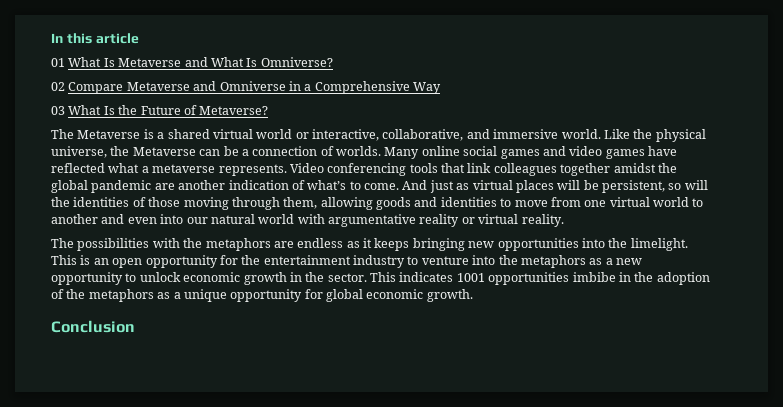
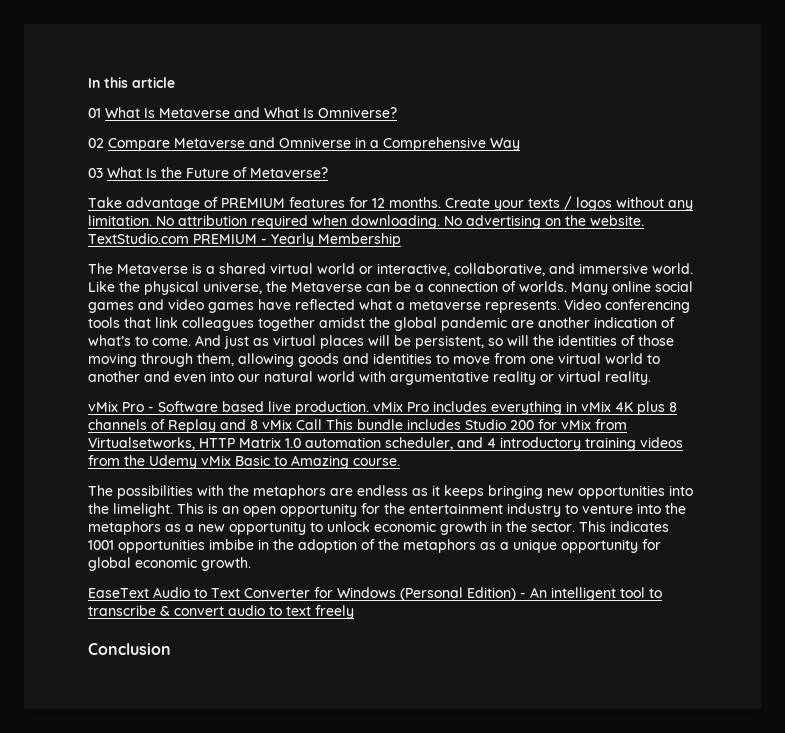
+ Take advantage of PREMIUM features for 12 months. Create your texts / logos without any limitation. No attribution required when downloading. No advertising on the website. TextStudio.com PREMIUM - Yearly Membership
+ vMix Pro - Software based live production. vMix Pro includes everything in vMix 4K plus 8 channels of Replay and 8 vMix Call This bundle includes Studio 200 for vMix from Virtualsetworks, HTTP Matrix 1.0 automation scheduler, and 4 introductory training videos from the Udemy vMix Basic to Amazing course.
+ EaseText Audio to Text Converter for Windows (Personal Edition) - An intelligent tool to transcribe & convert audio to text freely

